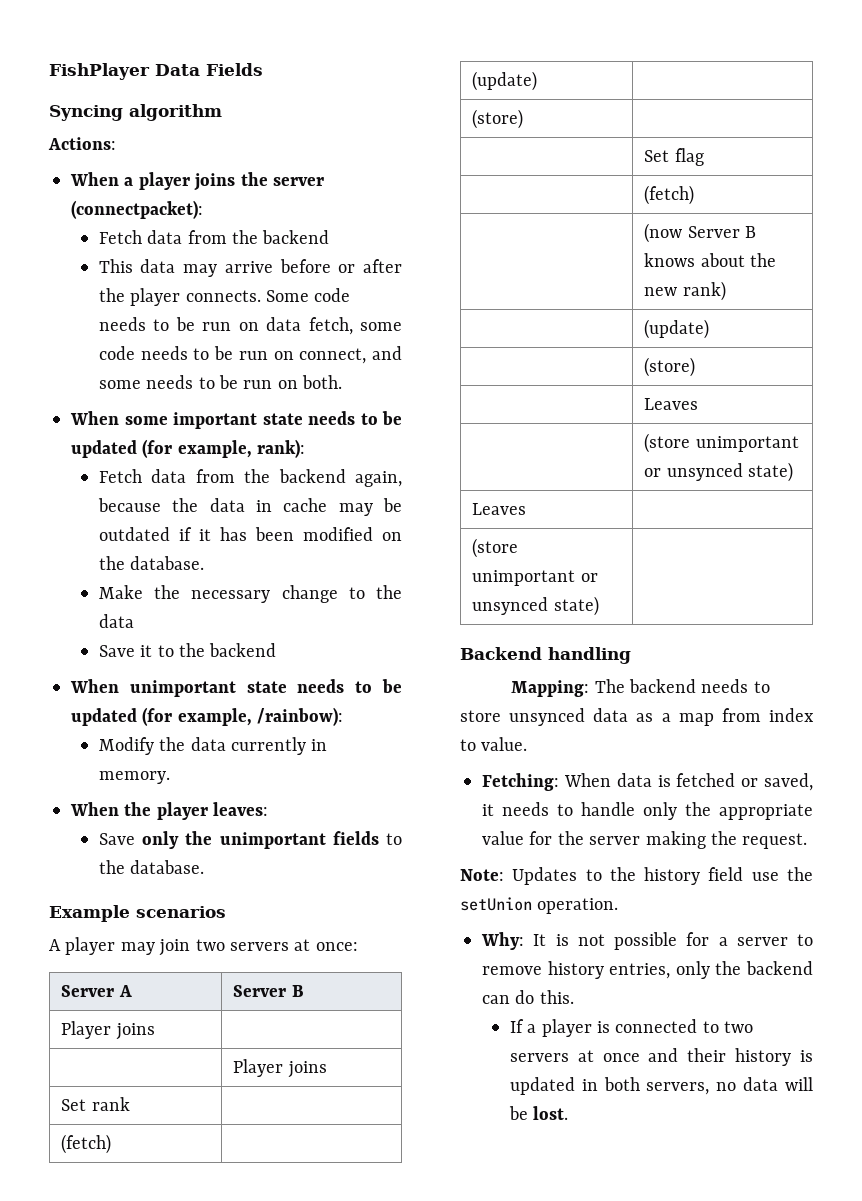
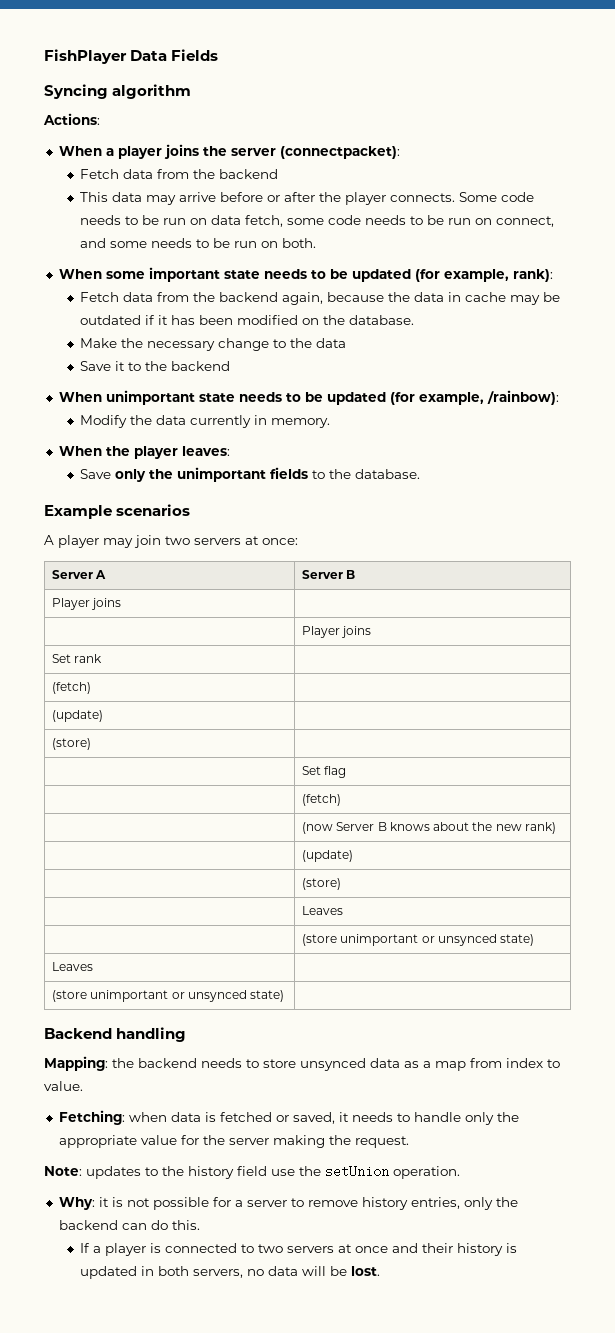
- Mapping: The backend needs to store unsynced data as a map from index to value.
+ Mapping: the backend needs to store unsynced data as a map from index to value.
- Fetching: When data is fetched or saved, it needs to handle only the appropriate value for the server making the request.
+ Fetching: when data is fetched or saved, it needs to handle only the appropriate value for the server making the request.
- Note: Updates to the history field use the setUnion operation.
+ Note: updates to the history field use the setUnion operation.
- Why: It is not possible for a server to remove history entries, only the backend can do this.
+ Why: it is not possible for a server to remove history entries, only the backend can do this.

